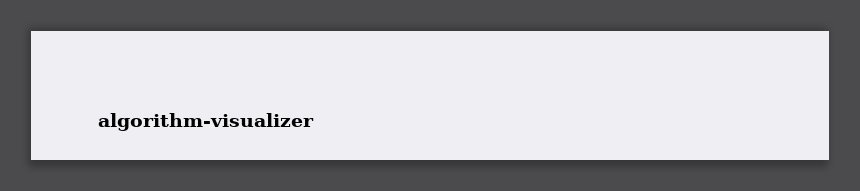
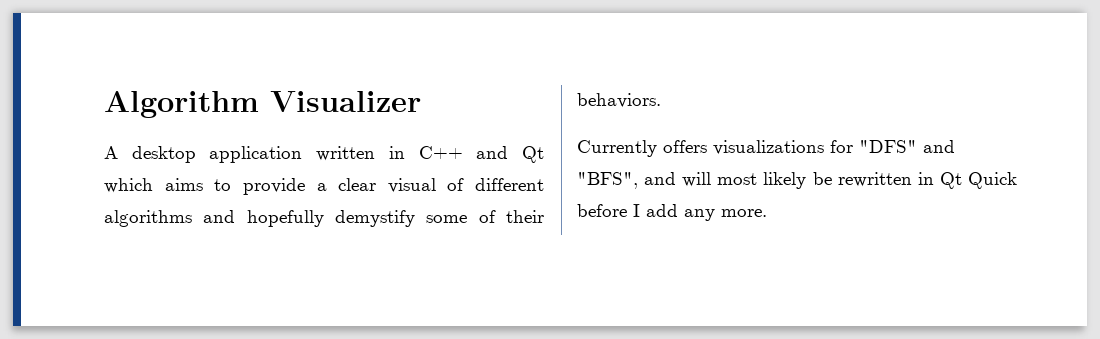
- algorithm-visualizer
+ Algorithm Visualizer
+ A desktop application written in C++ and Qt which aims to provide a clear visual of different algorithms and hopefully demystify some of their behaviors.
+ Currently offers visualizations for "DFS" and "BFS", and will most likely be rewritten in Qt Quick before I add any more.

